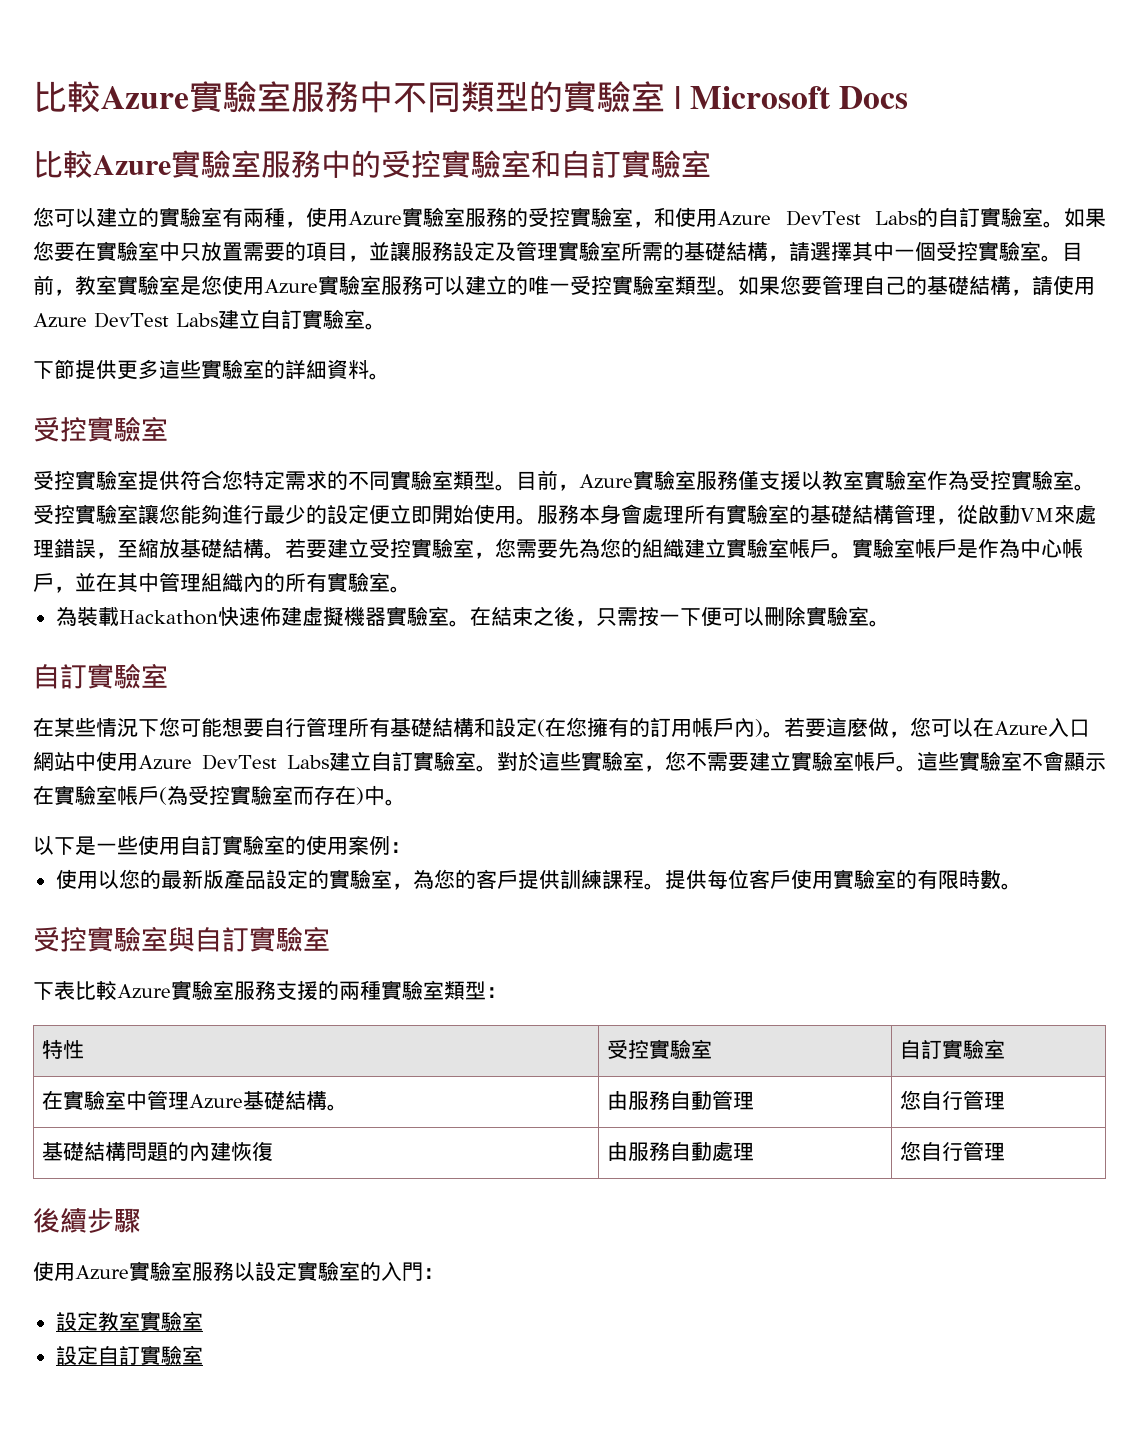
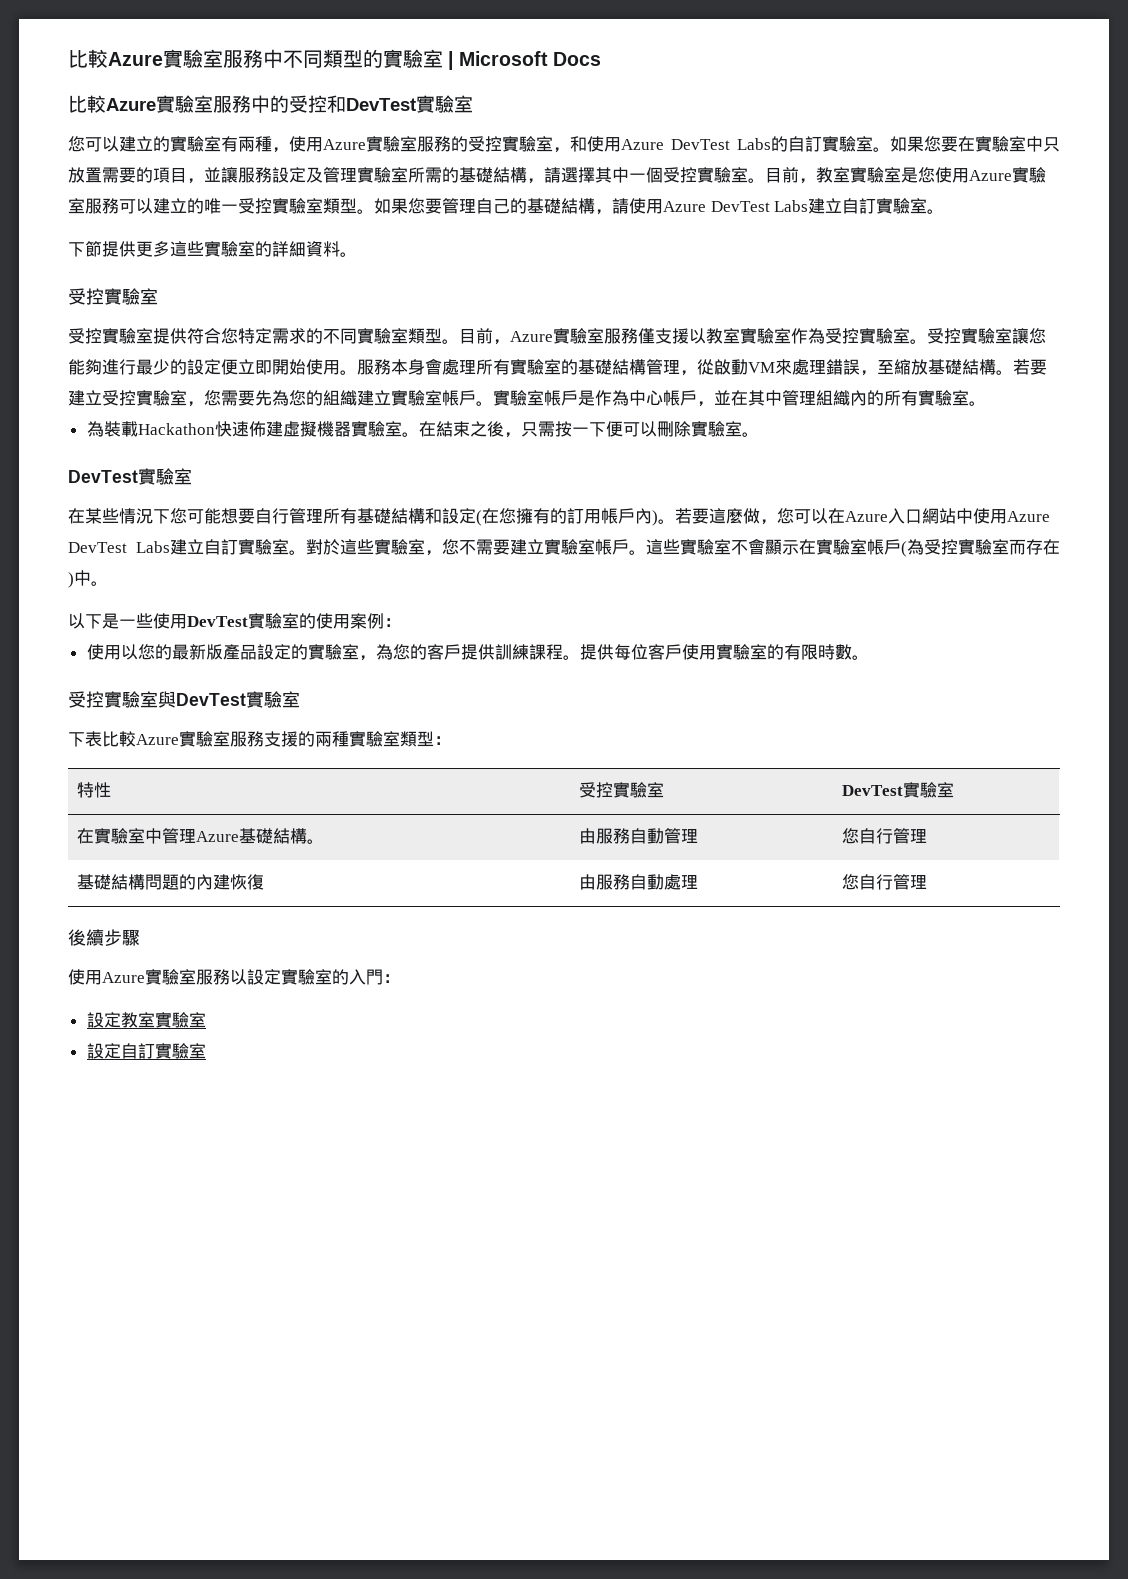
- 比較Azure實驗室服務中的受控實驗室和自訂實驗室
+ 比較Azure實驗室服務中的受控和DevTest實驗室
  在結束之後，只需按一下便可以刪除實驗室。
- 自訂實驗室
+ DevTest實驗室
- 以下是一些使用自訂實驗室的使用案例：
+ 以下是一些使用DevTest實驗室的使用案例：
- 受控實驗室與自訂實驗室
+ 受控實驗室與DevTest實驗室
- 特性 | 受控實驗室 | 自訂實驗室
+ 特性 | 受控實驗室 | DevTest實驗室

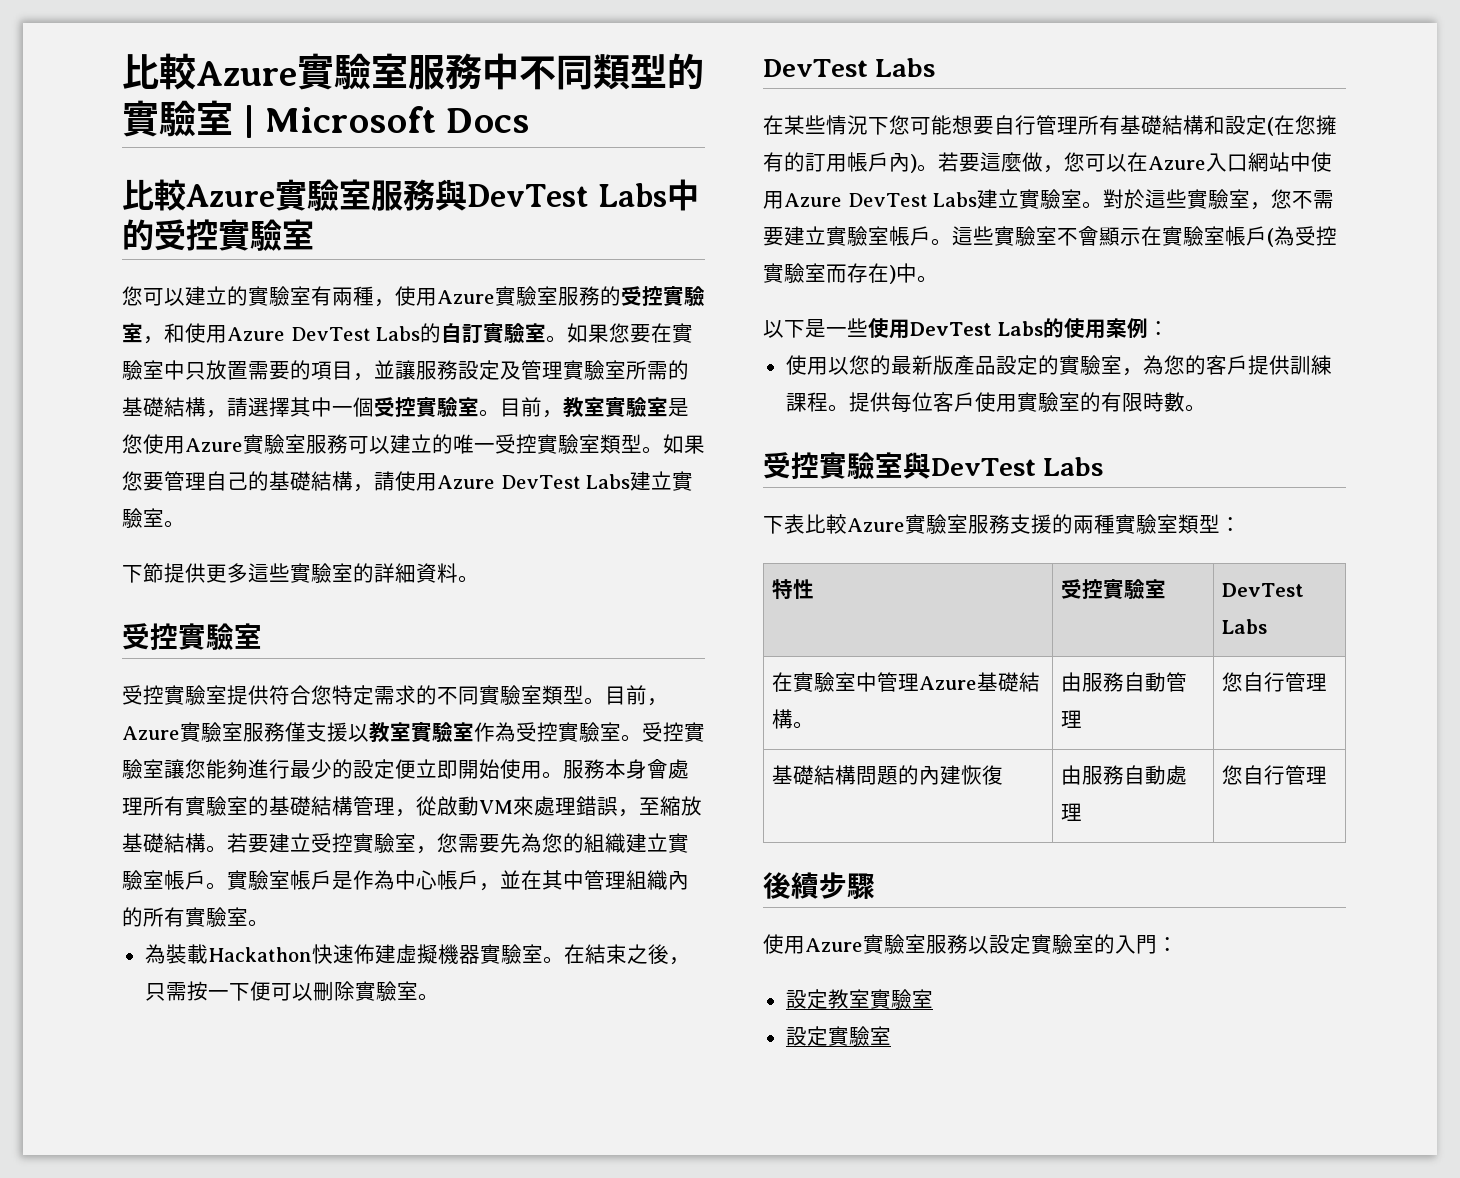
- 比較Azure實驗室服務中的受控和DevTest實驗室
+ 比較Azure實驗室服務與DevTest Labs中的受控實驗室
- 如果您要管理自己的基礎結構，請使用Azure DevTest Labs建立自訂實驗室。
+ 如果您要管理自己的基礎結構，請使用Azure DevTest Labs建立實驗室。
  在結束之後，只需按一下便可以刪除實驗室。
- DevTest實驗室
+ DevTest Labs
- 若要這麼做，您可以在Azure入口網站中使用Azure DevTest Labs建立自訂實驗室。
+ 若要這麼做，您可以在Azure入口網站中使用Azure DevTest Labs建立實驗室。
- 以下是一些使用DevTest實驗室的使用案例：
+ 以下是一些使用DevTest Labs的使用案例：
- 受控實驗室與DevTest實驗室
+ 受控實驗室與DevTest Labs
- 特性 | 受控實驗室 | DevTest實驗室
+ 特性 | 受控實驗室 | DevTest Labs
  設定教室實驗室
- 設定自訂實驗室
+ 設定實驗室

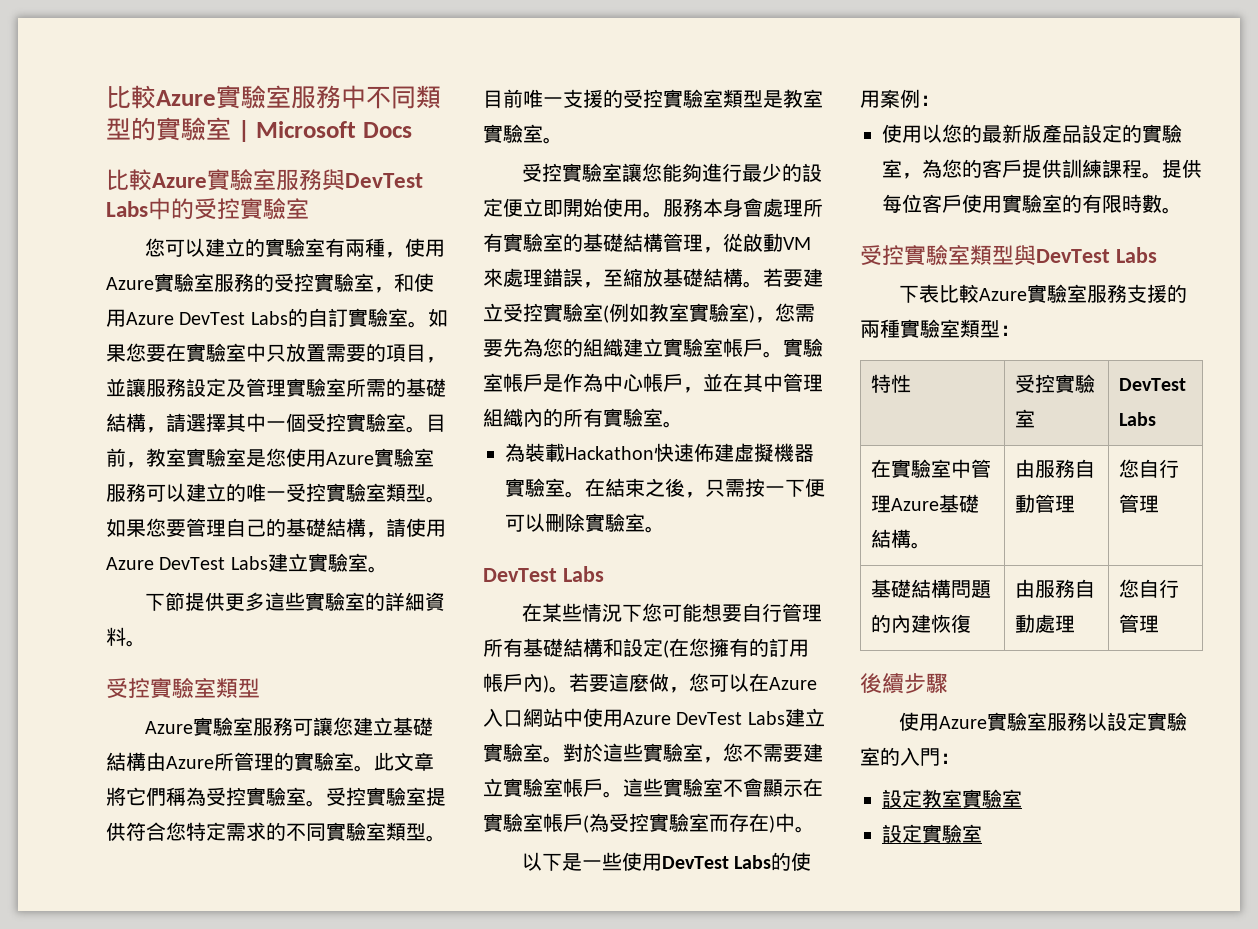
  下節提供更多這些實驗室的詳細資料。
- 受控實驗室
- 受控實驗室提供符合您特定需求的不同實驗室類型。
+ 受控實驗室類型
+ Azure實驗室服務可讓您建立基礎結構由Azure所管理的實驗室。此文章將它們稱為受控實驗室。受控實驗室提供符合您特定需求的不同實驗室類型。
- 目前，Azure實驗室服務僅支援以教室實驗室作為受控實驗室。受控實驗室讓您能夠進行最少的設定便立即開始使用。
+ 目前唯一支援的受控實驗室類型是教室實驗室。
+ 受控實驗室讓您能夠進行最少的設定便立即開始使用。
- 若要建立受控實驗室，您需要先為您的組織建立實驗室帳戶。
+ 若要建立受控實驗室(例如教室實驗室)，您需要先為您的組織建立實驗室帳戶。
- 受控實驗室與DevTest Labs
+ 受控實驗室類型與DevTest Labs

